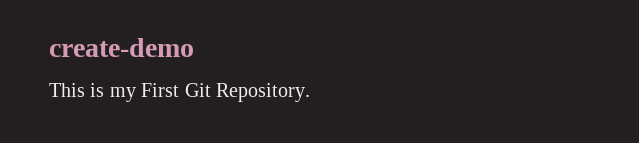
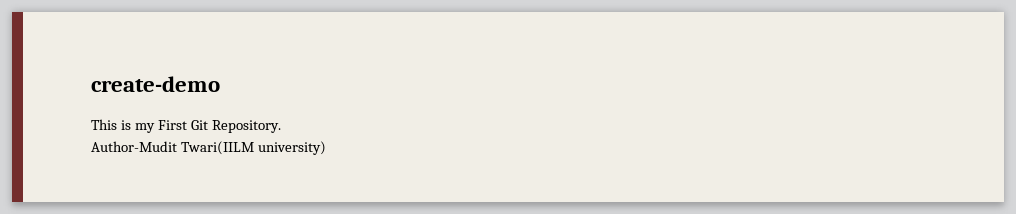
+ Author-Mudit Twari(IILM university)

